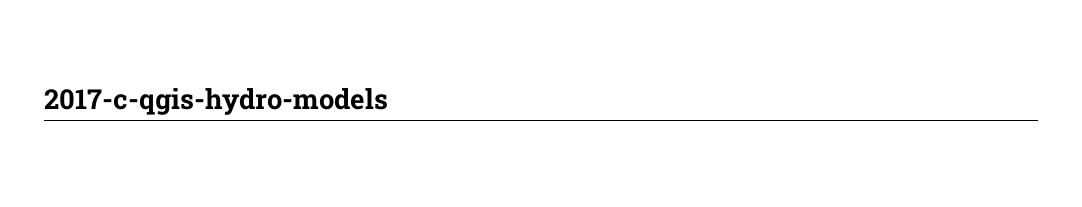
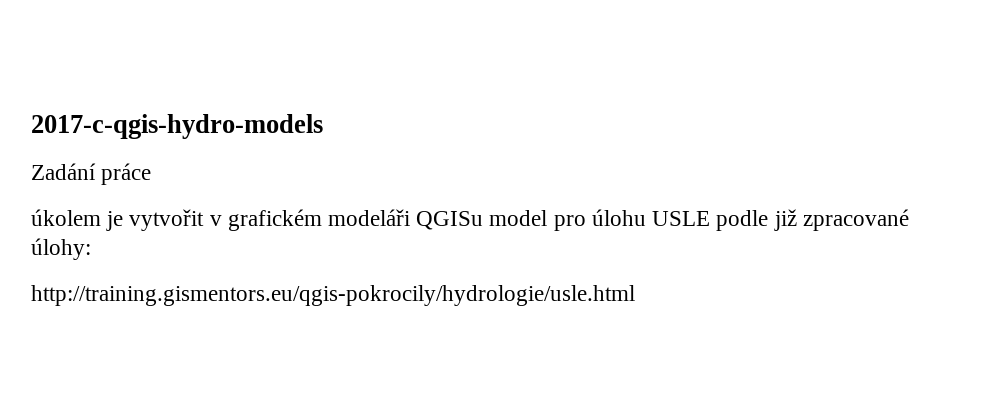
+ Zadání práce
+ úkolem je vytvořit v grafickém modeláři QGISu model pro úlohu USLE podle již zpracované úlohy:
+ http://training.gismentors.eu/qgis-pokrocily/hydrologie/usle.html

